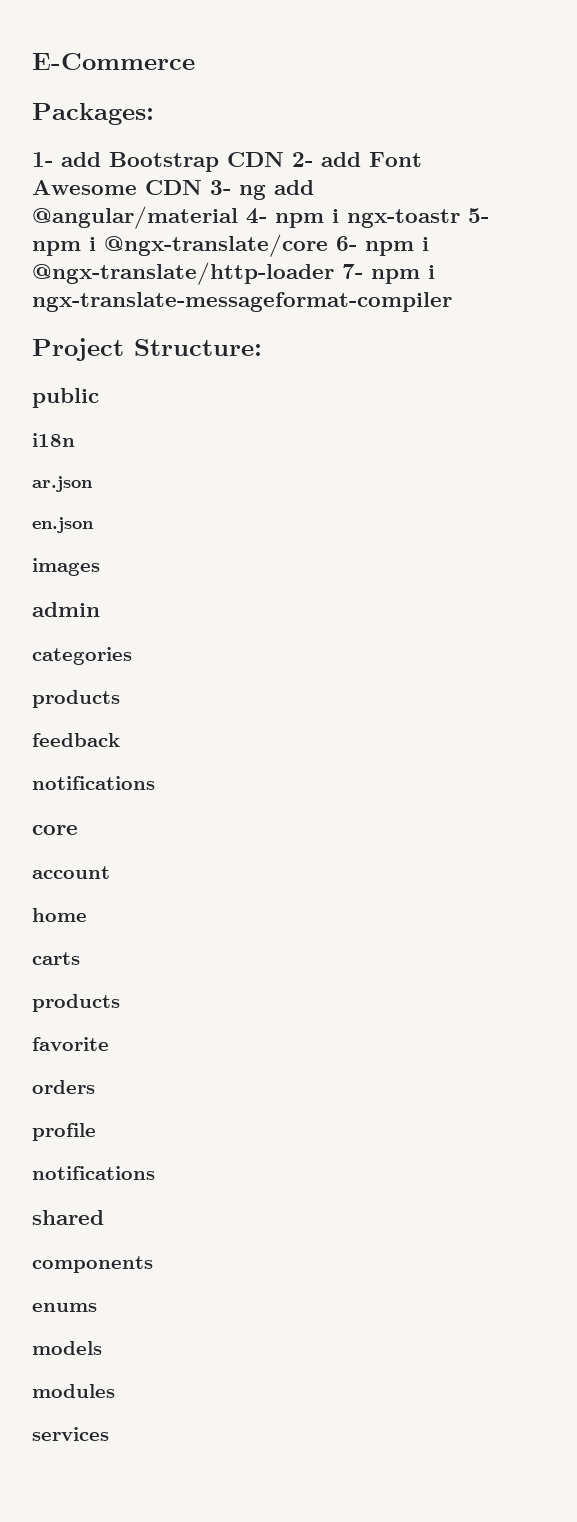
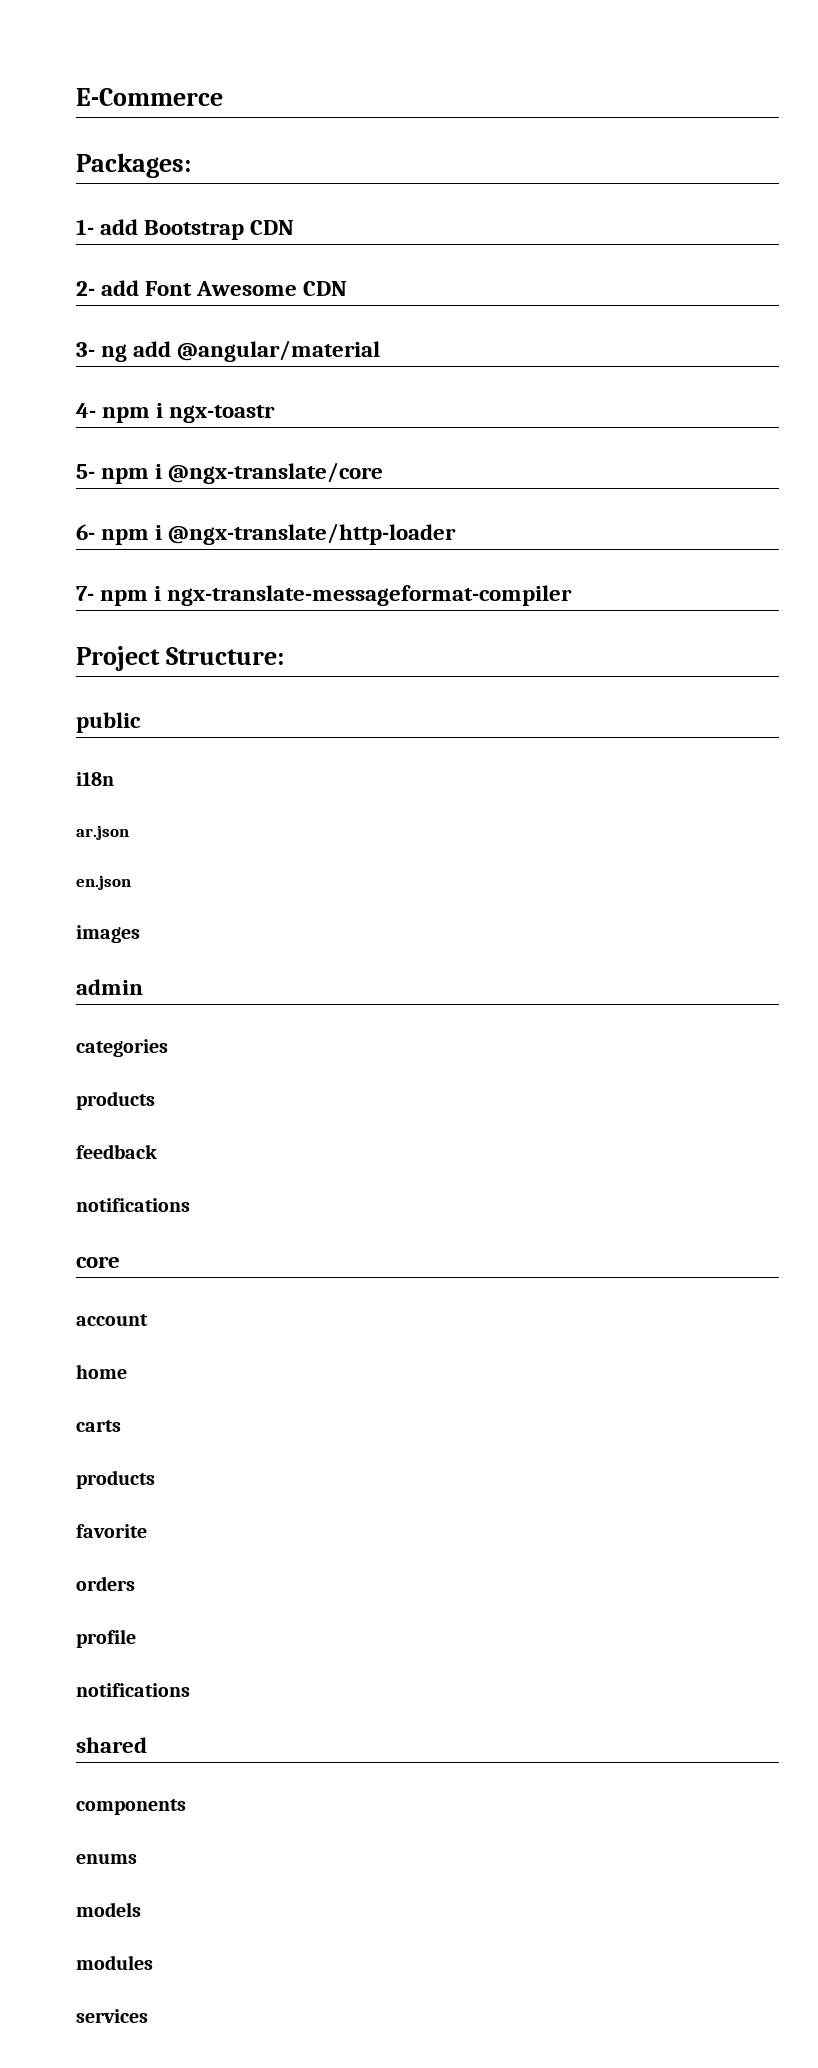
- 1- add Bootstrap CDN 2- add Font Awesome CDN 3- ng add @angular/material 4- npm i ngx-toastr 5- npm i @ngx-translate/core 6- npm i @ngx-translate/http-loader 7- npm i ngx-translate-messageformat-compiler
+ 1- add Bootstrap CDN
+ 2- add Font Awesome CDN
+ 3- ng add @angular/material
+ 4- npm i ngx-toastr
+ 5- npm i @ngx-translate/core
+ 6- npm i @ngx-translate/http-loader
+ 7- npm i ngx-translate-messageformat-compiler

